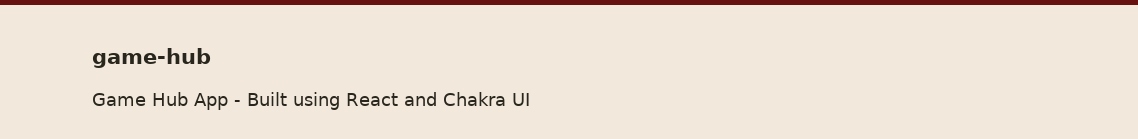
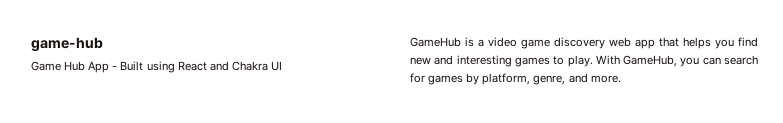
+ GameHub is a video game discovery web app that helps you find new and interesting games to play. With GameHub, you can search for games by platform, genre, and more.

